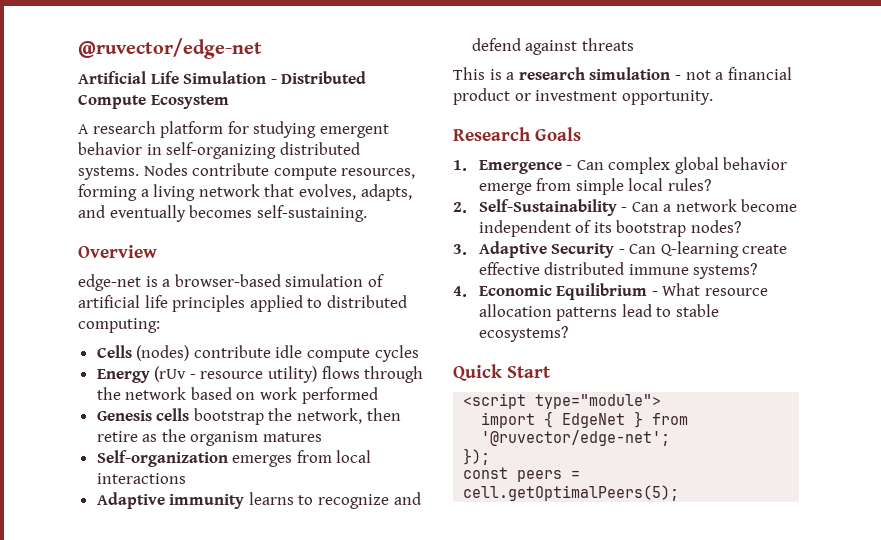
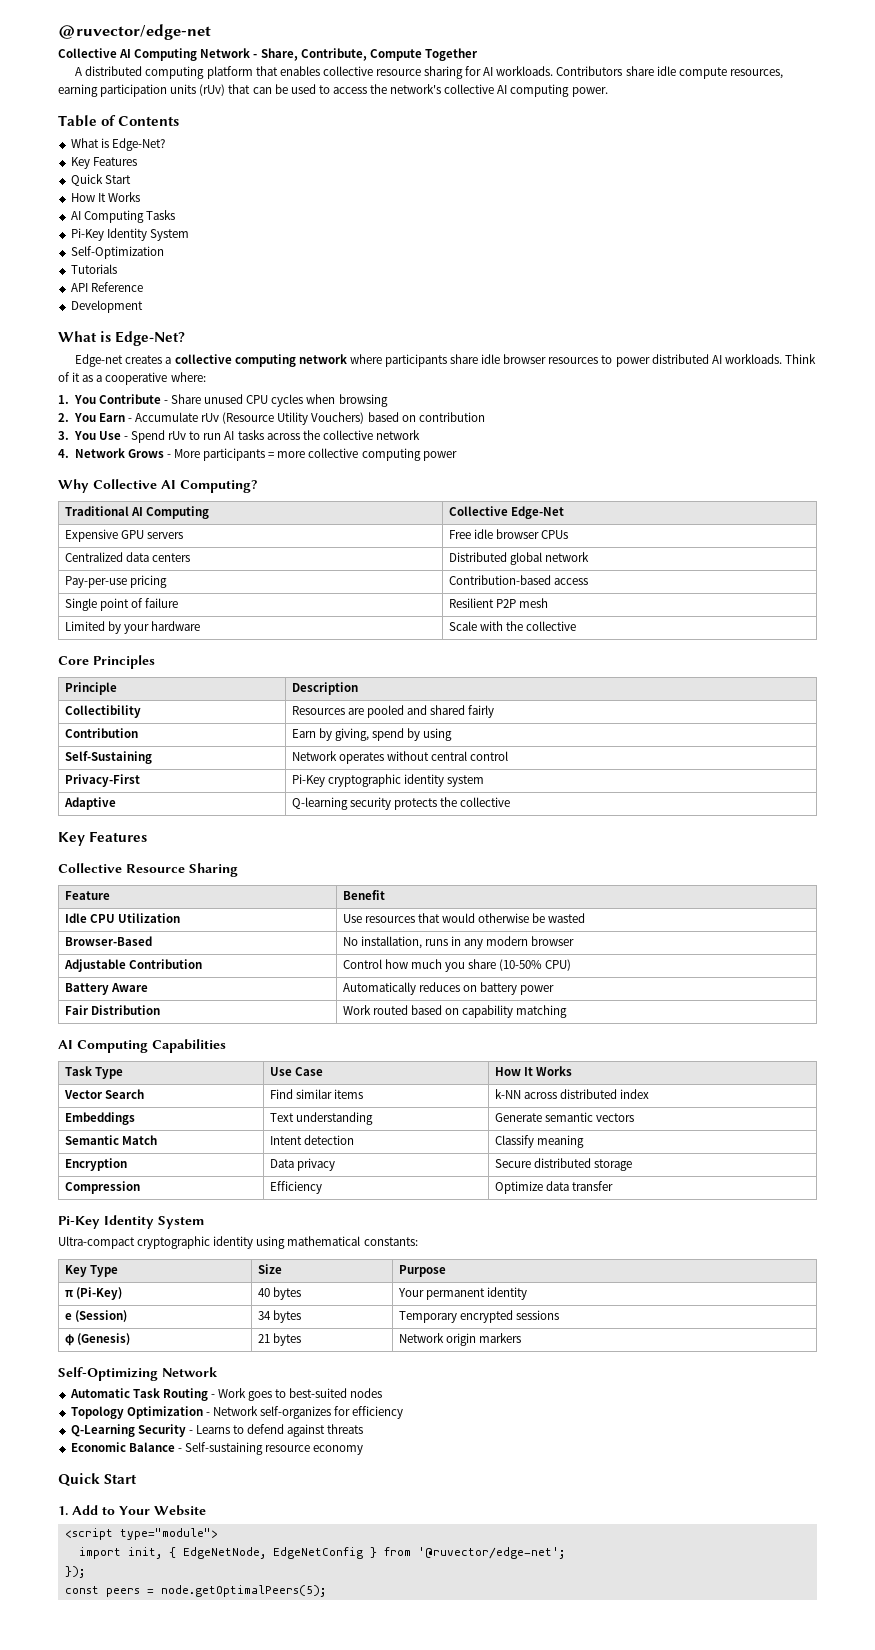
- Artificial Life Simulation - Distributed Compute Ecosystem
- A research platform for studying emergent behavior in self-organizing distributed systems. Nodes contribute compute resources, forming a living network that evolves, adapts, and eventually becomes self-sustaining.
- Overview
- edge-net is a browser-based simulation of artificial life principles applied to distributed computing:
- Cells (nodes) contribute idle compute cycles
- Energy (rUv - resource utility) flows through the network based on work performed
- Genesis cells bootstrap the network, then retire as the organism matures
- Self-organization emerges from local interactions
- Adaptive immunity learns to recognize and defend against threats
- This is a research simulation - not a financial product or investment opportunity.
- Research Goals
- 1. Emergence - Can complex global behavior emerge from simple local rules?
- 2. Self-Sustainability - Can a network become independent of its bootstrap nodes?
- 3. Adaptive Security - Can Q-learning create effective distributed immune systems?
- 4. Economic Equilibrium - What resource allocation patterns lead to stable ecosystems?
+ Collective AI Computing Network - Share, Contribute, Compute Together
+ A distributed computing platform that enables collective resource sharing for AI workloads. Contributors share idle compute resources, earning participation units (rUv) that can be used to access the network's collective AI computing power.
+ Table of Contents
+ What is Edge-Net?
+ Key Features
  Quick Start
+ How It Works
+ AI Computing Tasks
+ Pi-Key Identity System
+ Self-Optimization
+ Tutorials
+ API Reference
+ Development
+ What is Edge-Net?
+ Edge-net creates a collective computing network where participants share idle browser resources to power distributed AI workloads. Think of it as a cooperative where:
+ 1. You Contribute - Share unused CPU cycles when browsing
+ 2. You Earn - Accumulate rUv (Resource Utility Vouchers) based on contribution
+ 3. You Use - Spend rUv to run AI tasks across the collective network
+ 4. Network Grows - More participants = more collective computing power
+ Why Collective AI Computing?
+ Traditional AI Computing | Collective Edge-Net
+ Expensive GPU servers | Free idle browser CPUs
+ Centralized data centers | Distributed global network
+ Pay-per-use pricing | Contribution-based access
+ Single point of failure | Resilient P2P mesh
+ Limited by your hardware | Scale with the collective
+ Core Principles
+ Principle | Description
+ Collectibility | Resources are pooled and shared fairly
+ Contribution | Earn by giving, spend by using
+ Self-Sustaining | Network operates without central control
+ Privacy-First | Pi-Key cryptographic identity system
+ Adaptive | Q-learning security protects the collective
+ Key Features
+ Collective Resource Sharing
+ Feature | Benefit
+ Idle CPU Utilization | Use resources that would otherwise be wasted
+ Browser-Based | No installation, runs in any modern browser
+ Adjustable Contribution | Control how much you share (10-50% CPU)
+ Battery Aware | Automatically reduces on battery power
+ Fair Distribution | Work routed based on capability matching
+ AI Computing Capabilities
+ Task Type | Use Case | How It Works
+ Vector Search | Find similar items | k-NN across distributed index
+ Embeddings | Text understanding | Generate semantic vectors
+ Semantic Match | Intent detection | Classify meaning
+ Encryption | Data privacy | Secure distributed storage
+ Compression | Efficiency | Optimize data transfer
+ Pi-Key Identity System
+ Ultra-compact cryptographic identity using mathematical constants:
+ Key Type | Size | Purpose
+ π (Pi-Key) | 40 bytes | Your permanent identity
+ e (Session) | 34 bytes | Temporary encrypted sessions
+ φ (Genesis) | 21 bytes | Network origin markers
+ Self-Optimizing Network
+ Automatic Task Routing - Work goes to best-suited nodes
+ Topology Optimization - Network self-organizes for efficiency
+ Q-Learning Security - Learns to defend against threats
+ Economic Balance - Self-sustaining resource economy
+ Quick Start
+ 1. Add to Your Website
- import { EdgeNet } from '@ruvector/edge-net';
+ import init, { EdgeNetNode, EdgeNetConfig } from '@ruvector/edge-net';
- const peers = cell.getOptimalPeers(5);
+ const peers = node.getOptimalPeers(5);

